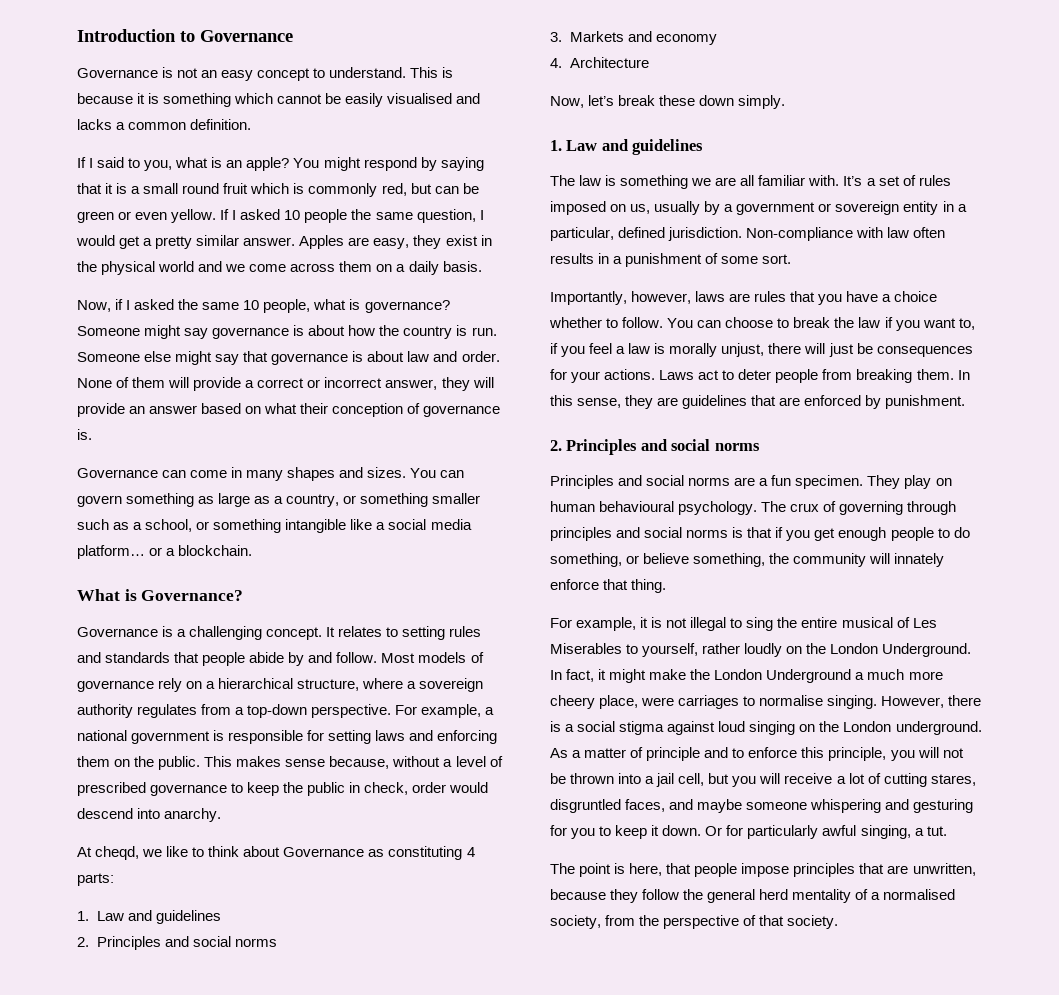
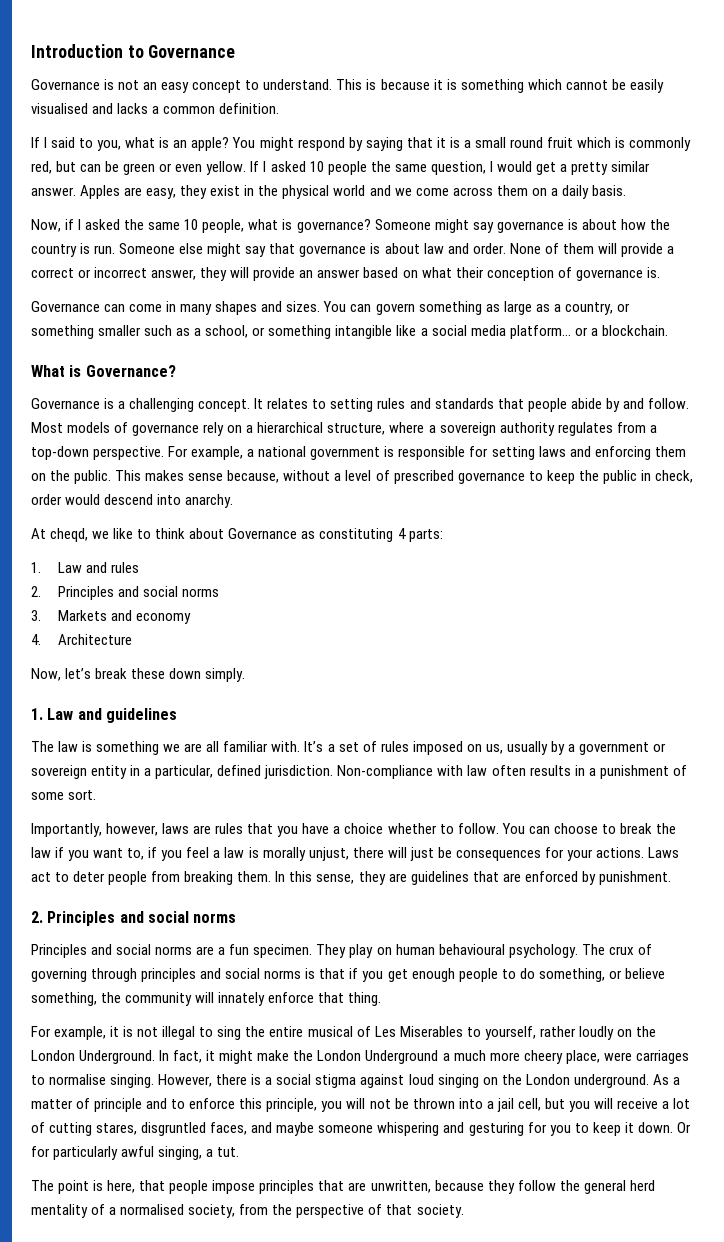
  At cheqd, we like to think about Governance as constituting 4 parts:
- 1. Law and guidelines
+ 1. Law and rules

